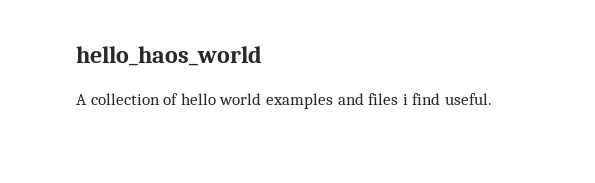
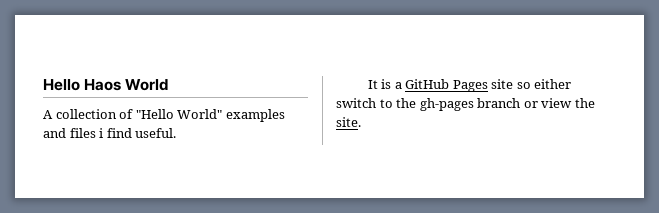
- hello_haos_world
+ Hello Haos World
- A collection of hello world examples and files i find useful.
+ A collection of "Hello World" examples and files i find useful.
+ It is a GitHub Pages site so either switch to the gh-pages branch or view the site.

